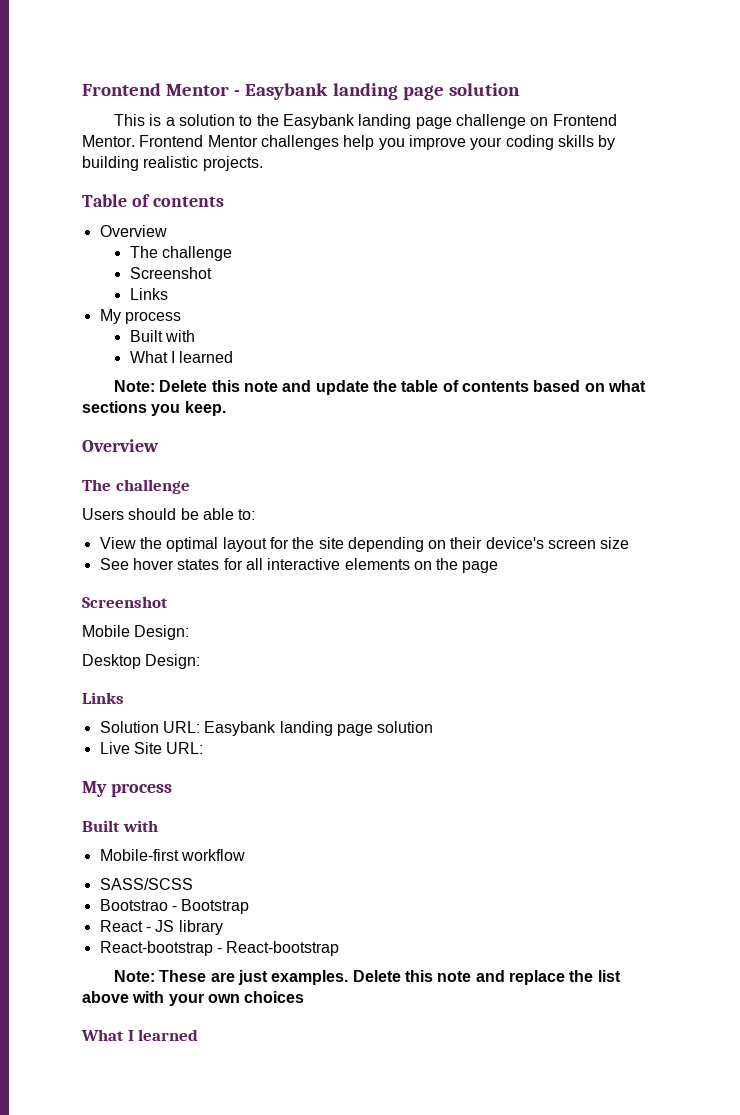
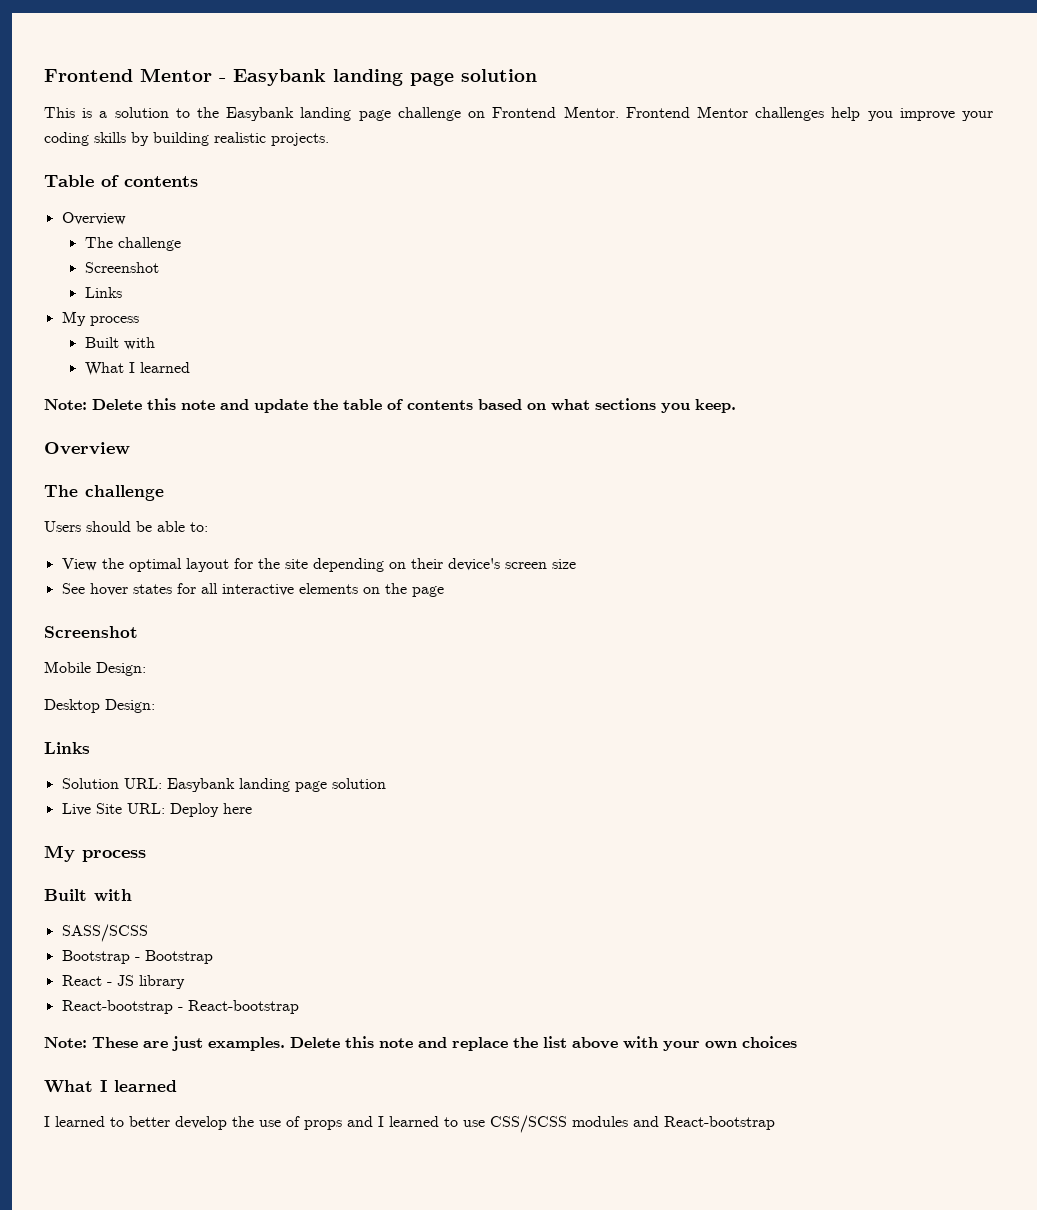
- Live Site URL:
+ Live Site URL: Deploy here
  My process
  Built with
- Mobile-first workflow
- Bootstrao - Bootstrap
+ Bootstrap - Bootstrap
+ I learned to better develop the use of props and I learned to use CSS/SCSS modules and React-bootstrap

